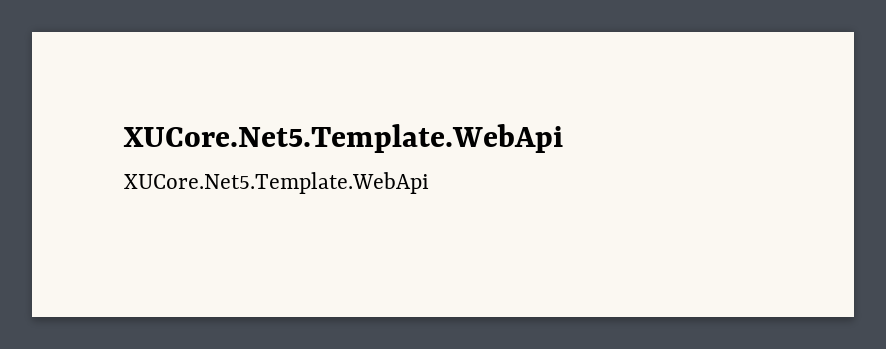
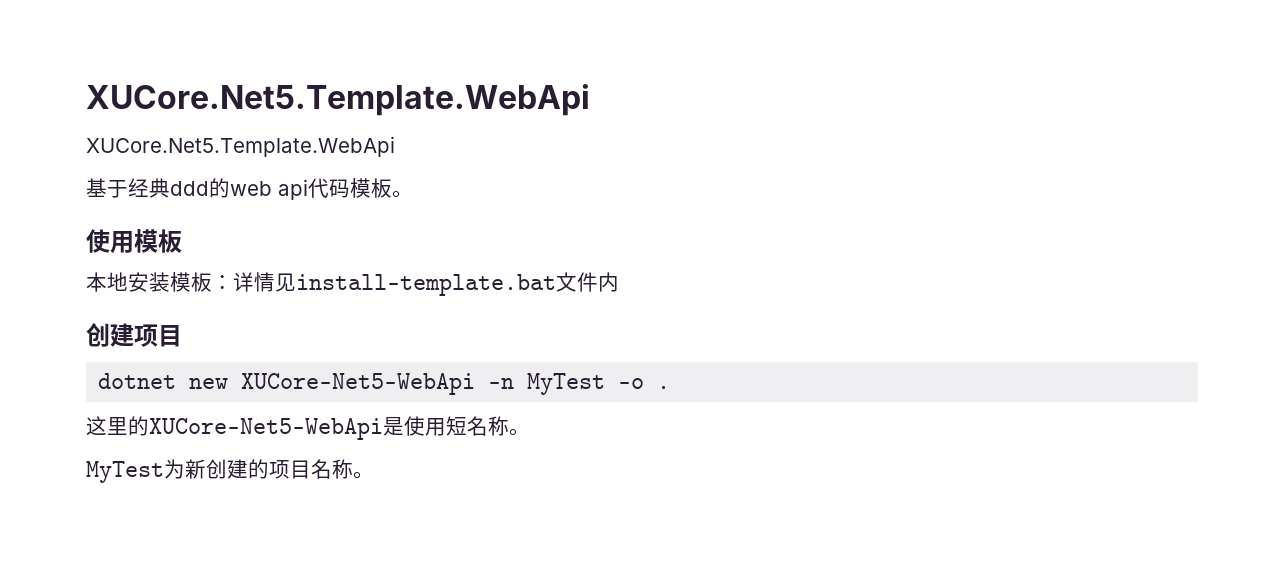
+ 基于经典ddd的web api代码模板。
+ 使用模板
+ 本地安装模板：详情见install-template.bat文件内
+ 创建项目
+ dotnet new XUCore-Net5-WebApi -n MyTest -o .
+ 这里的XUCore-Net5-WebApi是使用短名称。
+ MyTest为新创建的项目名称。

